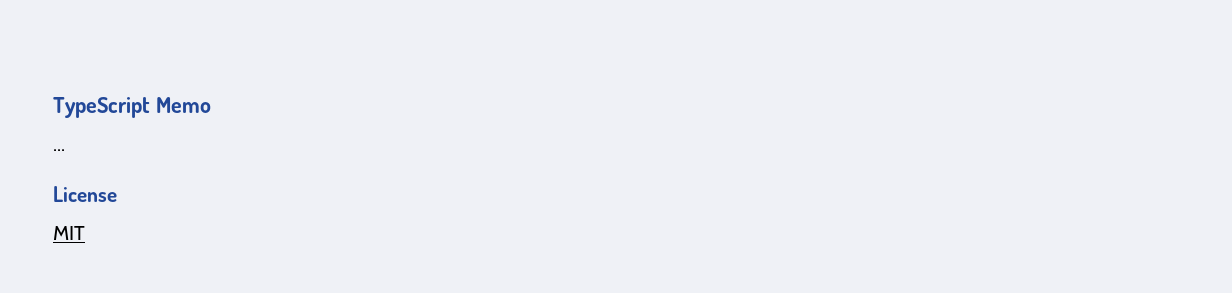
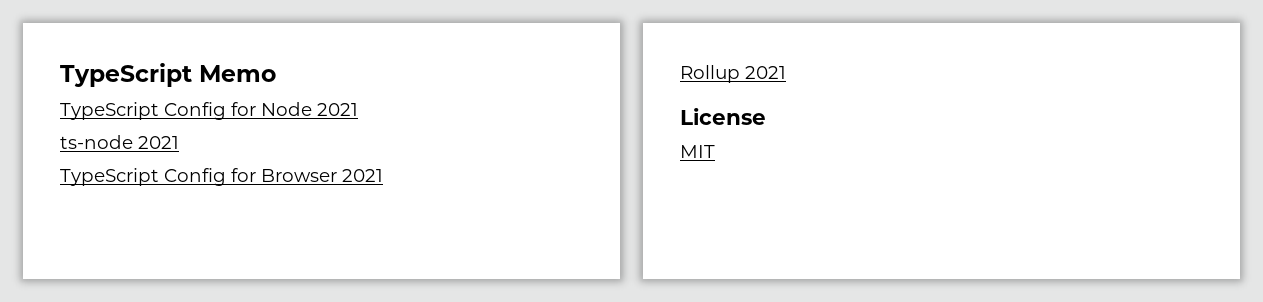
- ...
+ TypeScript Config for Node 2021
+ ts-node 2021
+ TypeScript Config for Browser 2021
+ Rollup 2021

